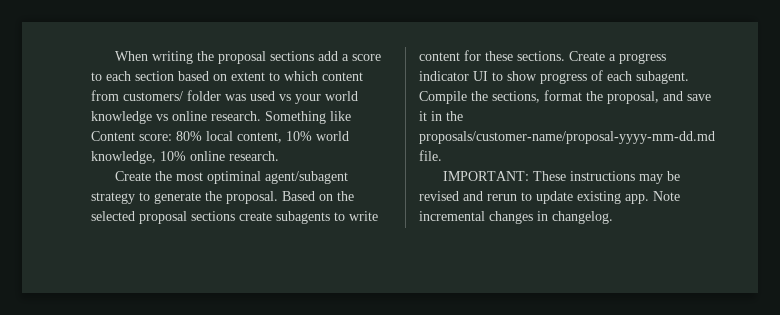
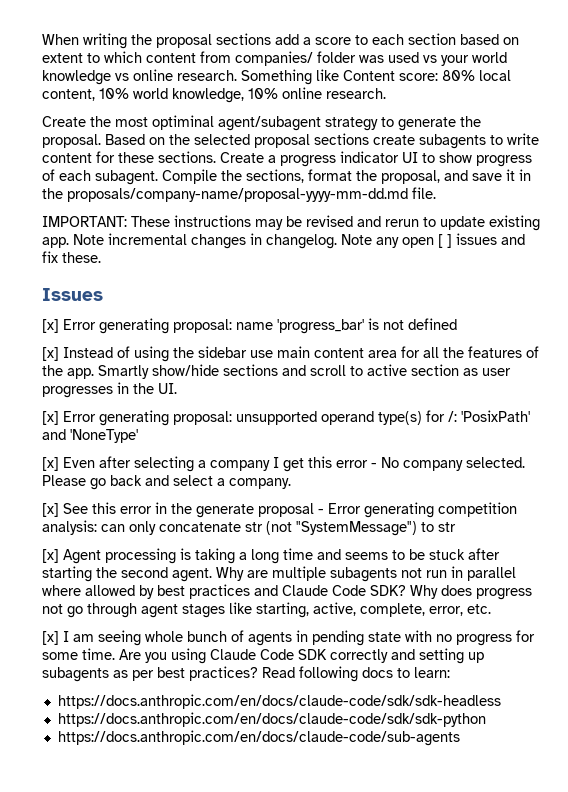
- When writing the proposal sections add a score to each section based on extent to which content from customers/ folder was used vs your world knowledge vs online research.
+ When writing the proposal sections add a score to each section based on extent to which content from companies/ folder was used vs your world knowledge vs online research.
- Compile the sections, format the proposal, and save it in the proposals/customer-name/proposal-yyyy-mm-dd.md file.
+ Compile the sections, format the proposal, and save it in the proposals/company-name/proposal-yyyy-mm-dd.md file.
+ Note any open [ ] issues and fix these.
+ Issues
+ [x] Error generating proposal: name 'progress_bar' is not defined
+ [x] Instead of using the sidebar use main content area for all the features of the app. Smartly show/hide sections and scroll to active section as user progresses in the UI.
+ [x] Error generating proposal: unsupported operand type(s) for /: 'PosixPath' and 'NoneType'
+ [x] Even after selecting a company I get this error - No company selected. Please go back and select a company.
+ [x] See this error in the generate proposal - Error generating competition analysis: can only concatenate str (not "SystemMessage") to str
+ [x] Agent processing is taking a long time and seems to be stuck after starting the second agent. Why are multiple subagents not run in parallel where allowed by best practices and Claude Code SDK? Why does progress not go through agent stages like starting, active, complete, error, etc.
+ [x] I am seeing whole bunch of agents in pending state with no progress for some time. Are you using Claude Code SDK correctly and setting up subagents as per best practices? Read following docs to learn:
+ https://docs.anthropic.com/en/docs/claude-code/sdk/sdk-headless
+ https://docs.anthropic.com/en/docs/claude-code/sdk/sdk-python
+ https://docs.anthropic.com/en/docs/claude-code/sub-agents

